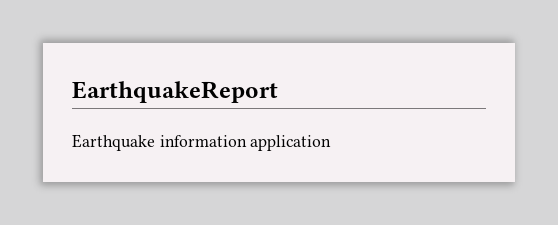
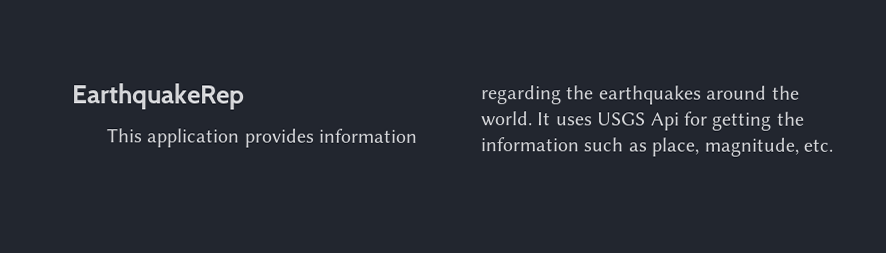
- EarthquakeReport
- Earthquake information application
+ EarthquakeRep
+ This application provides information regarding the earthquakes around the world. It uses USGS Api for getting the information such as place, magnitude, etc.

